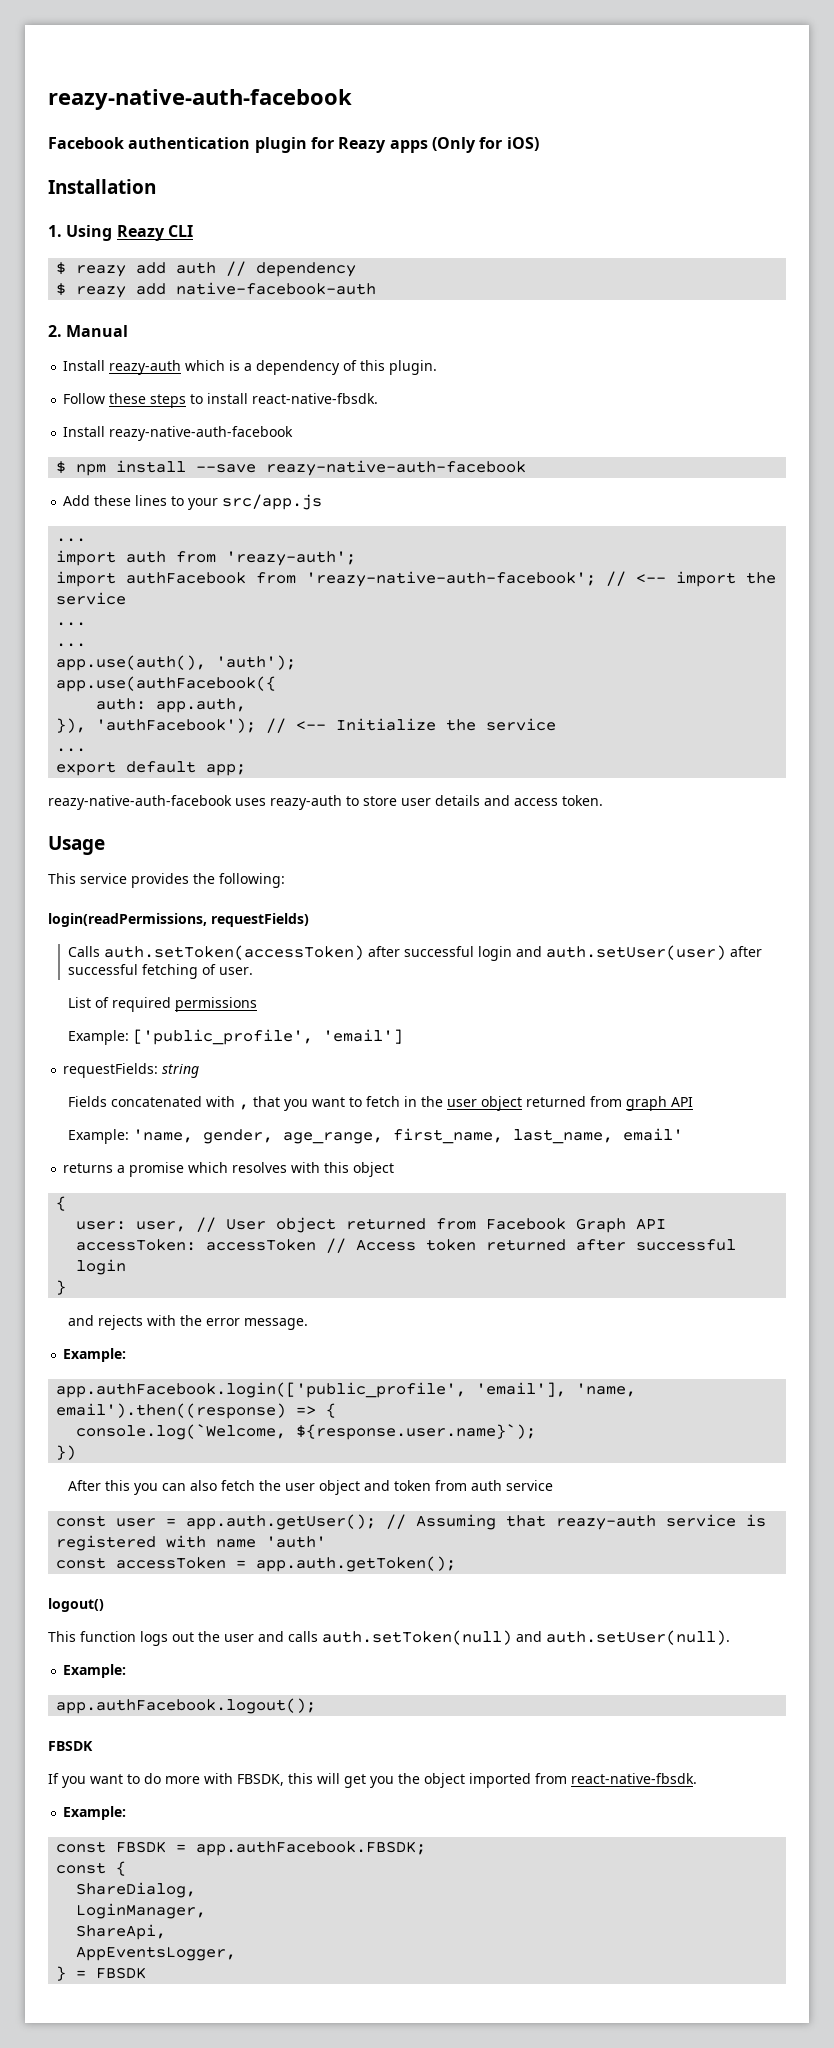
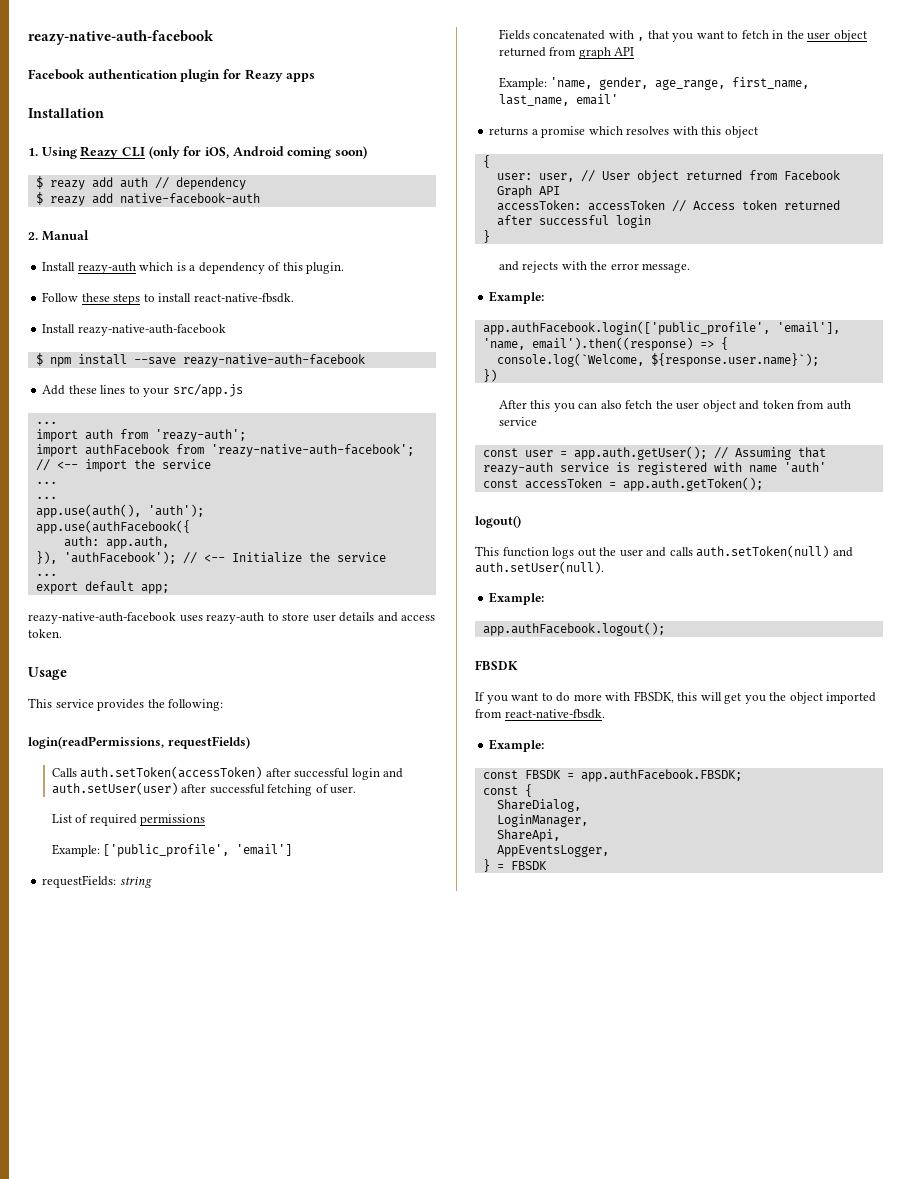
- Facebook authentication plugin for Reazy apps (Only for iOS)
+ Facebook authentication plugin for Reazy apps
- 1. Using Reazy CLI
+ 1. Using Reazy CLI (only for iOS, Android coming soon)

